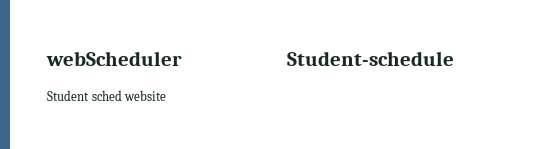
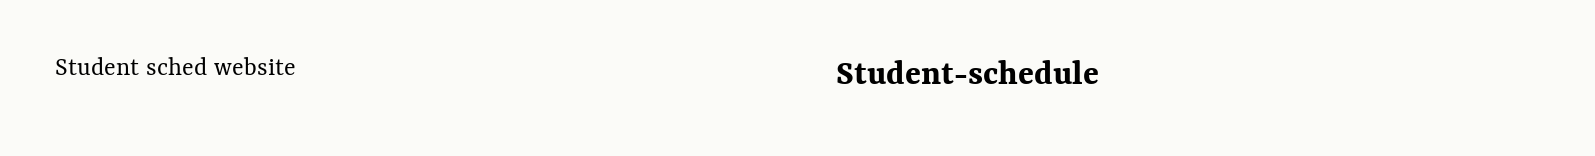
- webScheduler

